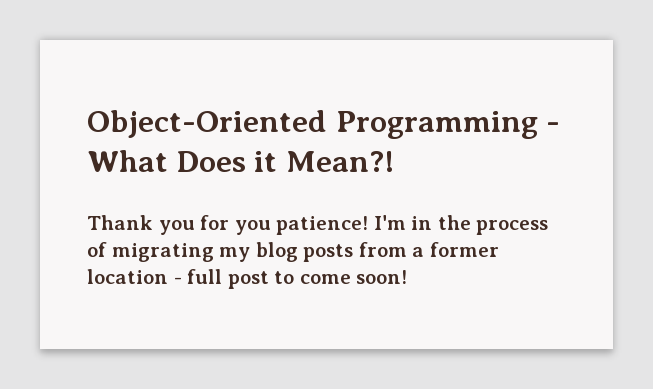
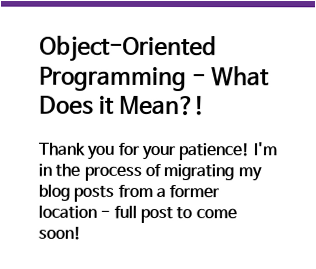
- Thank you for you patience!
+ Thank you for your patience!

